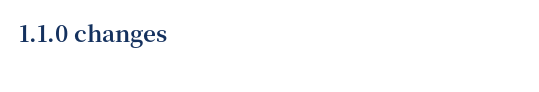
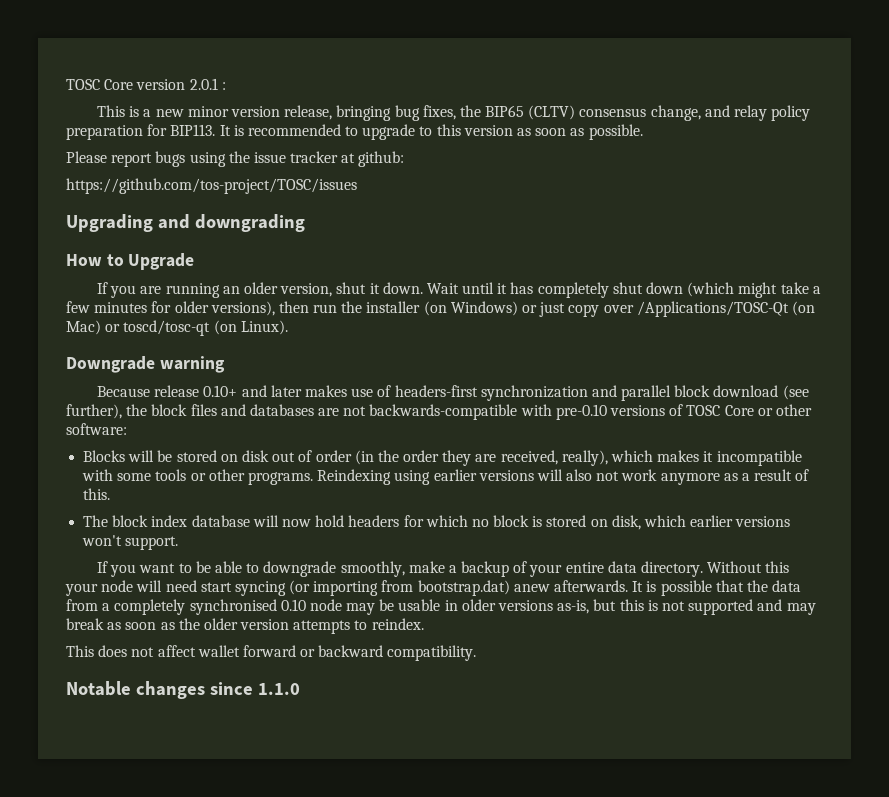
- 1.1.0 changes
+ TOSC Core version 2.0.1 :
+ This is a new minor version release, bringing bug fixes, the BIP65 (CLTV) consensus change, and relay policy preparation for BIP113. It is recommended to upgrade to this version as soon as possible.
+ Please report bugs using the issue tracker at github:
+ https://github.com/tos-project/TOSC/issues
+ Upgrading and downgrading
+ How to Upgrade
+ If you are running an older version, shut it down. Wait until it has completely shut down (which might take a few minutes for older versions), then run the installer (on Windows) or just copy over /Applications/TOSC-Qt (on Mac) or toscd/tosc-qt (on Linux).
+ Downgrade warning
+ Because release 0.10+ and later makes use of headers-first synchronization and parallel block download (see further), the block files and databases are not backwards-compatible with pre-0.10 versions of TOSC Core or other software:
+ Blocks will be stored on disk out of order (in the order they are received, really), which makes it incompatible with some tools or other programs. Reindexing using earlier versions will also not work anymore as a result of this.
+ The block index database will now hold headers for which no block is stored on disk, which earlier versions won't support.
+ If you want to be able to downgrade smoothly, make a backup of your entire data directory. Without this your node will need start syncing (or importing from bootstrap.dat) anew afterwards. It is possible that the data from a completely synchronised 0.10 node may be usable in older versions as-is, but this is not supported and may break as soon as the older version attempts to reindex.
+ This does not affect wallet forward or backward compatibility.
+ Notable changes since 1.1.0

